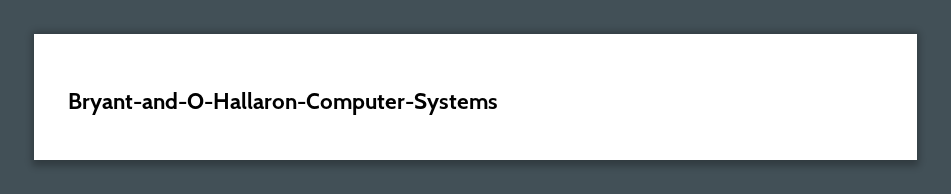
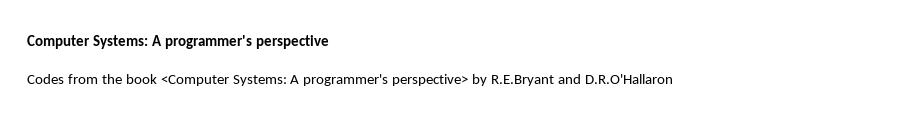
- Bryant-and-O-Hallaron-Computer-Systems
+ Computer Systems: A programmer's perspective
+ Codes from the book <Computer Systems: A programmer's perspective> by R.E.Bryant and D.R.O'Hallaron

